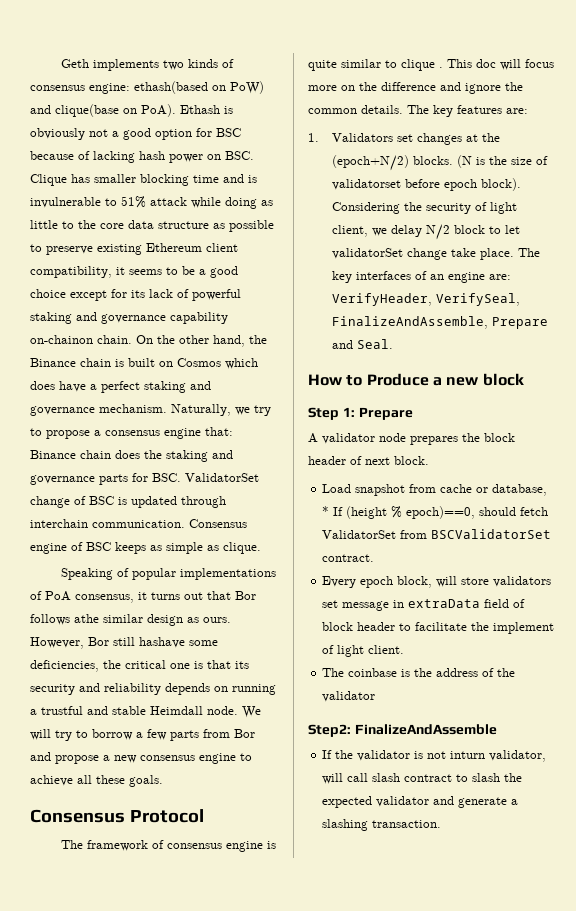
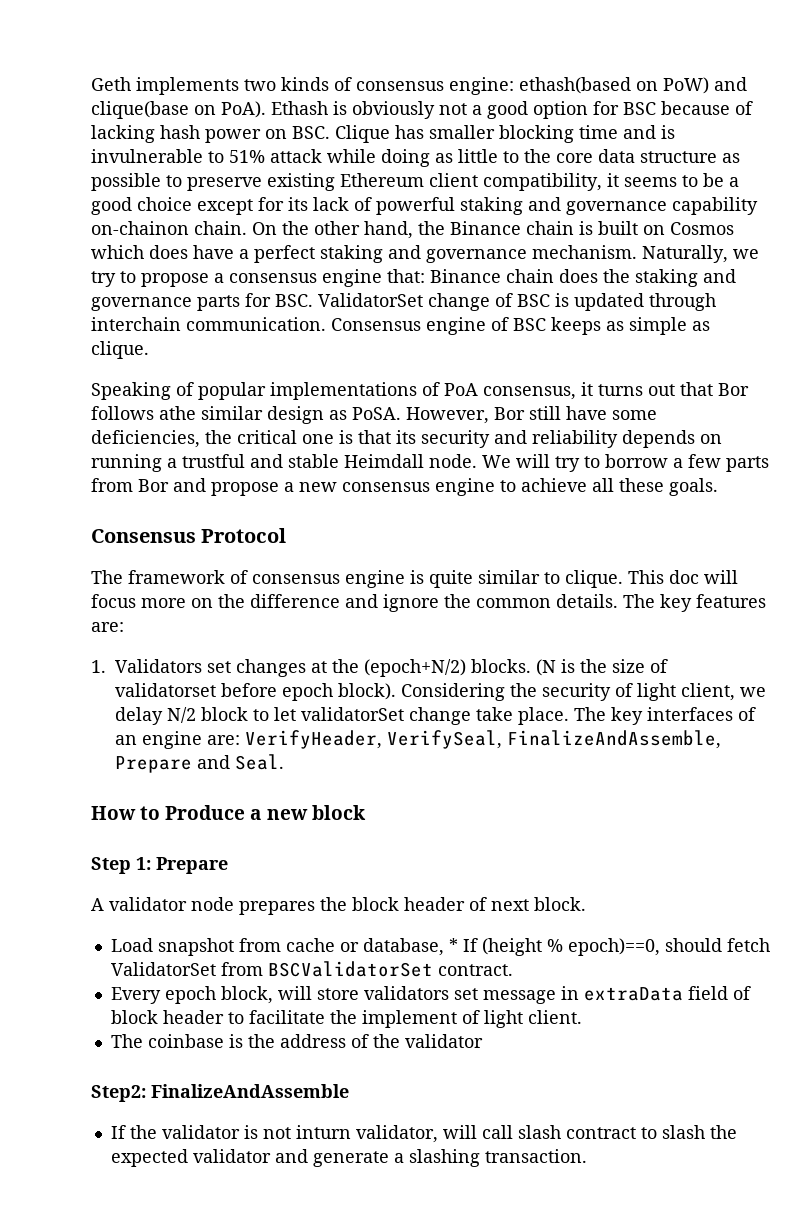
- Speaking of popular implementations of PoA consensus, it turns out that Bor follows athe similar design as ours.
+ Speaking of popular implementations of PoA consensus, it turns out that Bor follows athe similar design as PoSA.
- However, Bor still hashave some deficiencies, the critical one is that its security and reliability depends on running a trustful and stable Heimdall node.
+ However, Bor still have some deficiencies, the critical one is that its security and reliability depends on running a trustful and stable Heimdall node.
- The framework of consensus engine is quite similar to clique .
+ The framework of consensus engine is quite similar to clique.

